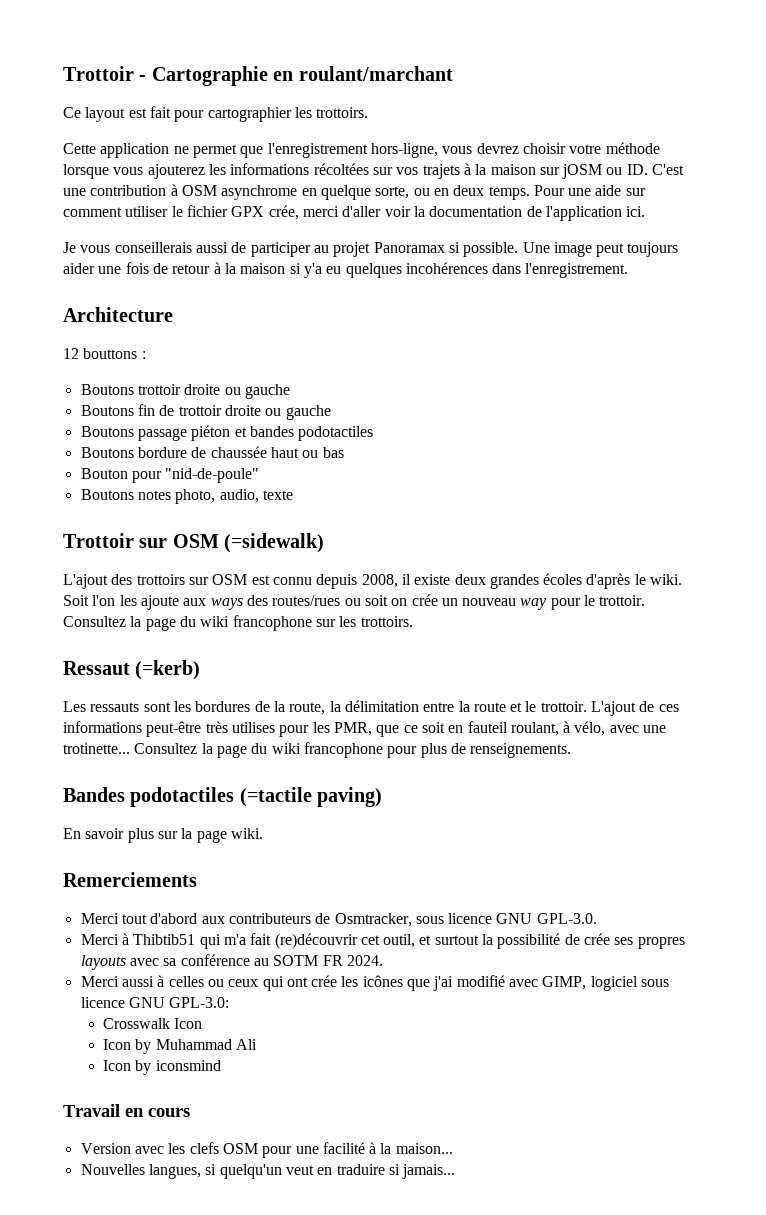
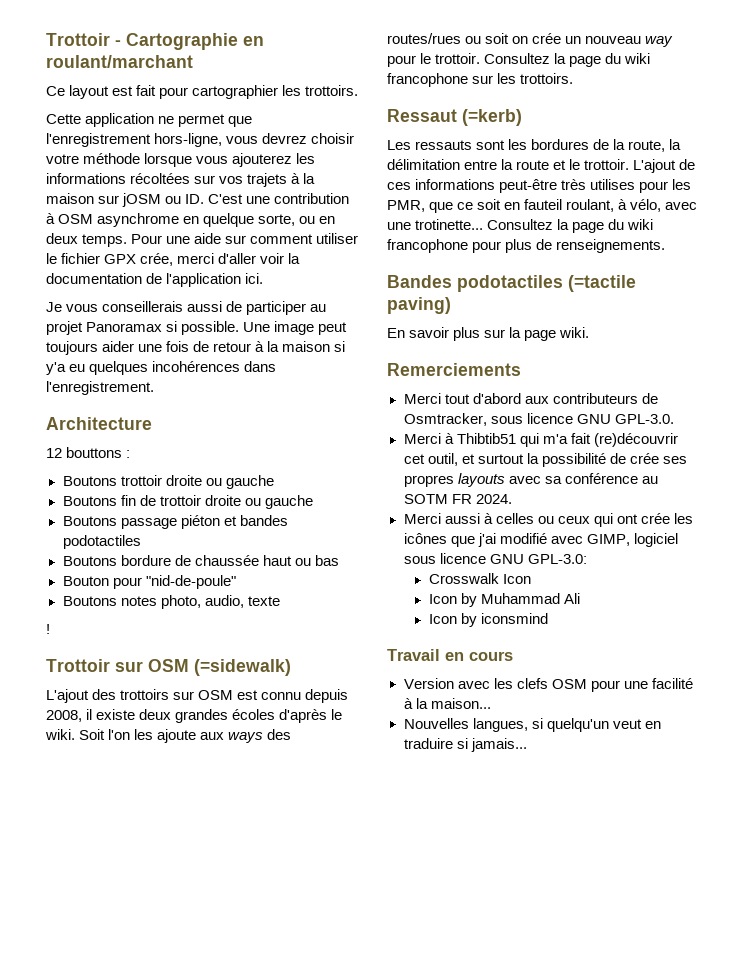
+ !

